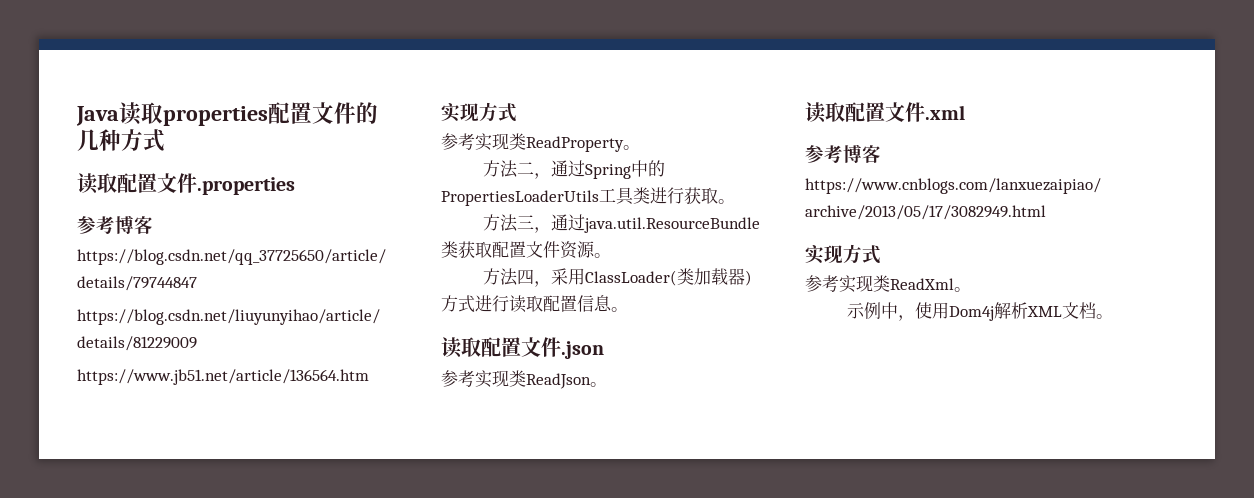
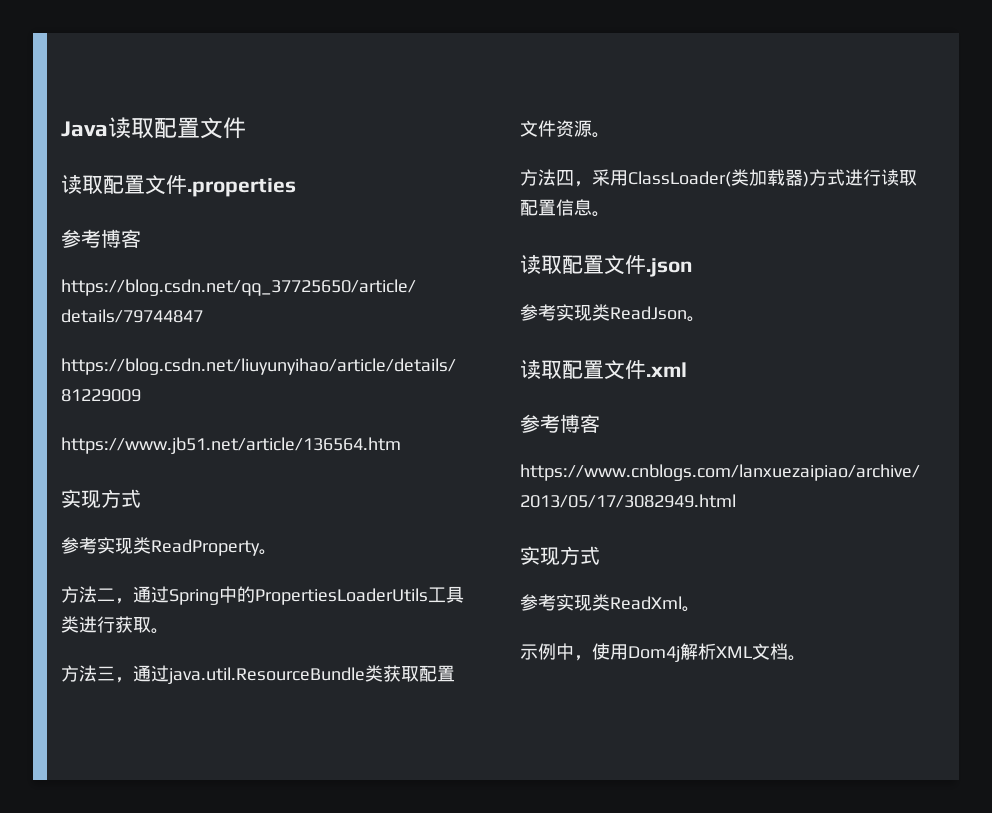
- Java读取properties配置文件的几种方式
+ Java读取配置文件

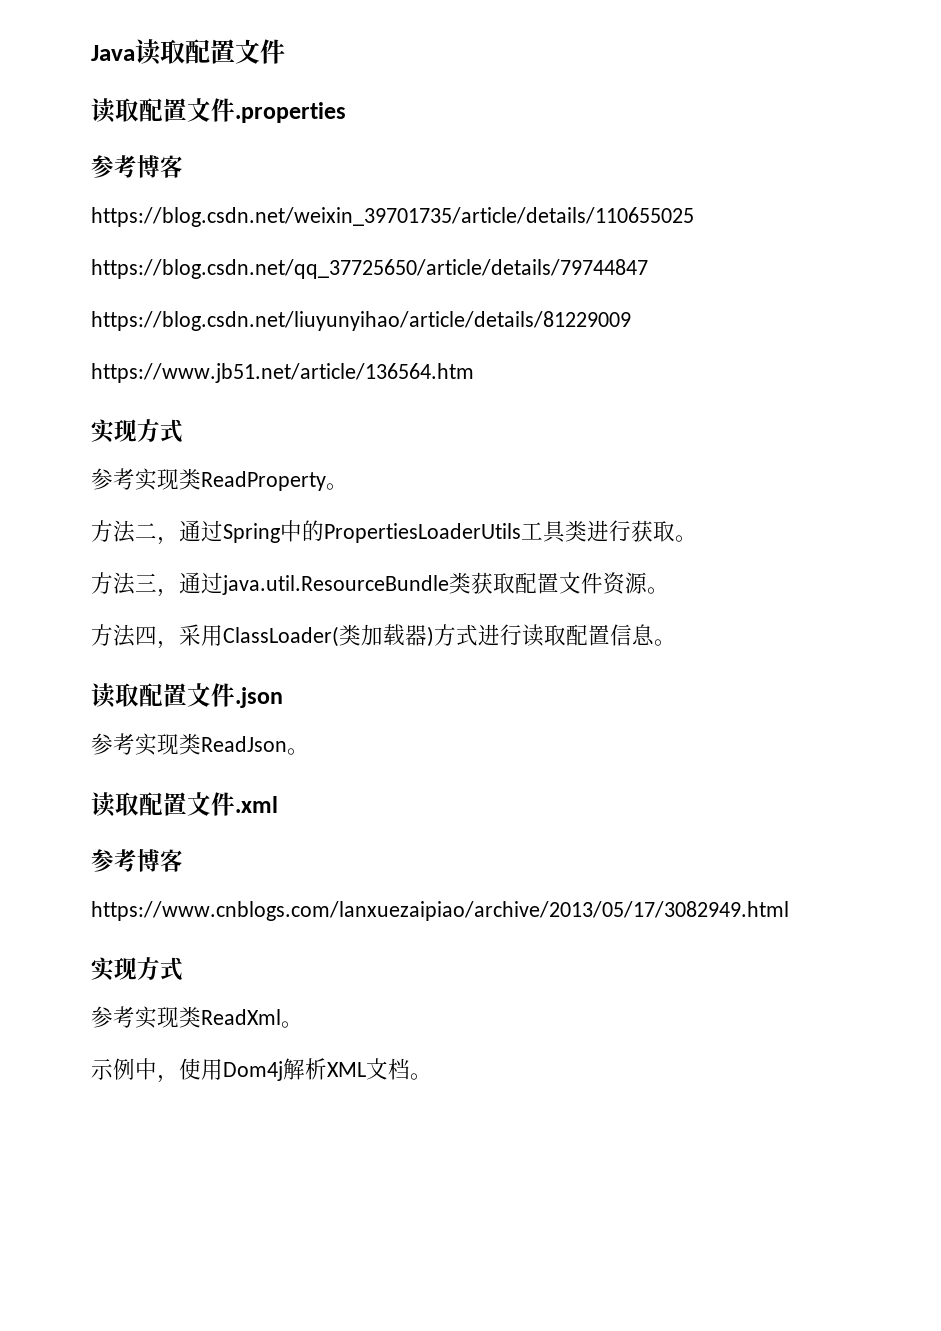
+ https://blog.csdn.net/weixin_39701735/article/details/110655025

